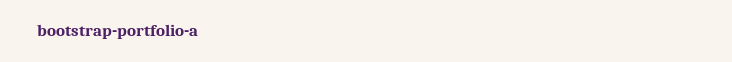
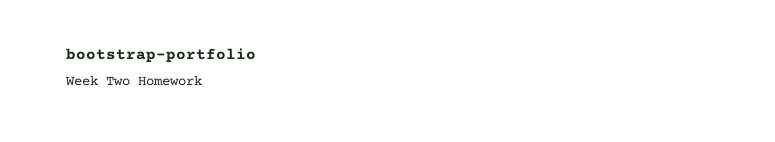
- bootstrap-portfolio-a
+ bootstrap-portfolio
+ Week Two Homework

